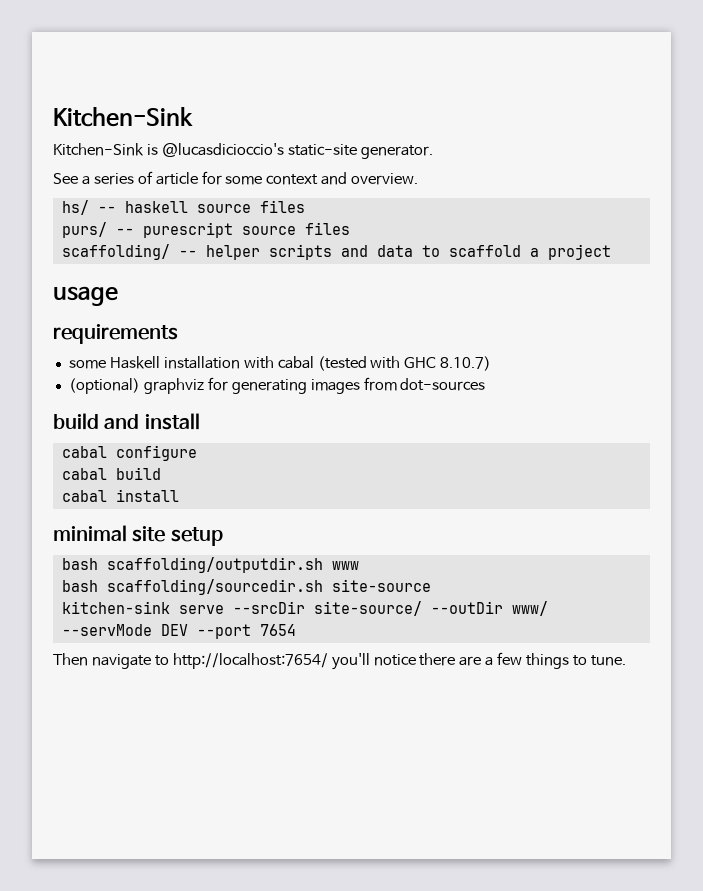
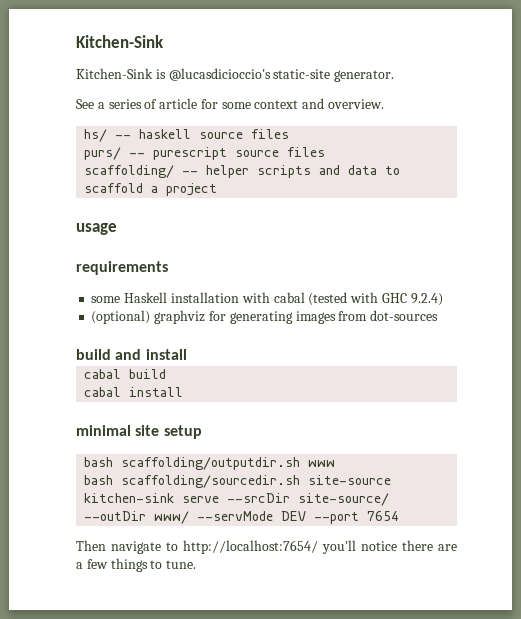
- some Haskell installation with cabal (tested with GHC 8.10.7)
+ some Haskell installation with cabal (tested with GHC 9.2.4)
- cabal configure

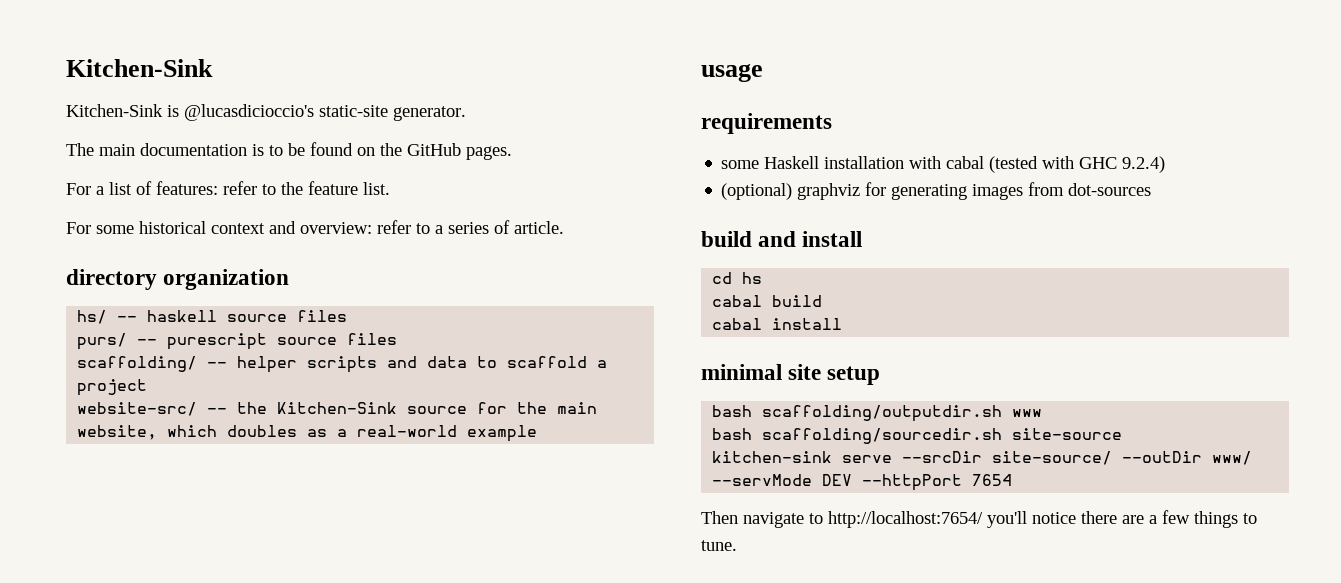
- See a series of article for some context and overview.
+ The main documentation is to be found on the GitHub pages.
+ For a list of features: refer to the feature list.
+ For some historical context and overview: refer to a series of article.
+ directory organization
+ website-src/ -- the Kitchen-Sink source for the main website, which doubles as a real-world example
+ cd hs
- kitchen-sink serve --srcDir site-source/ --outDir www/ --servMode DEV --port 7654
+ kitchen-sink serve --srcDir site-source/ --outDir www/ --servMode DEV --httpPort 7654

